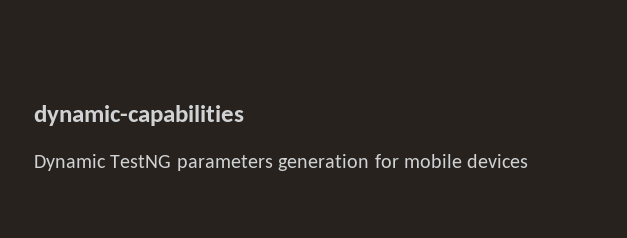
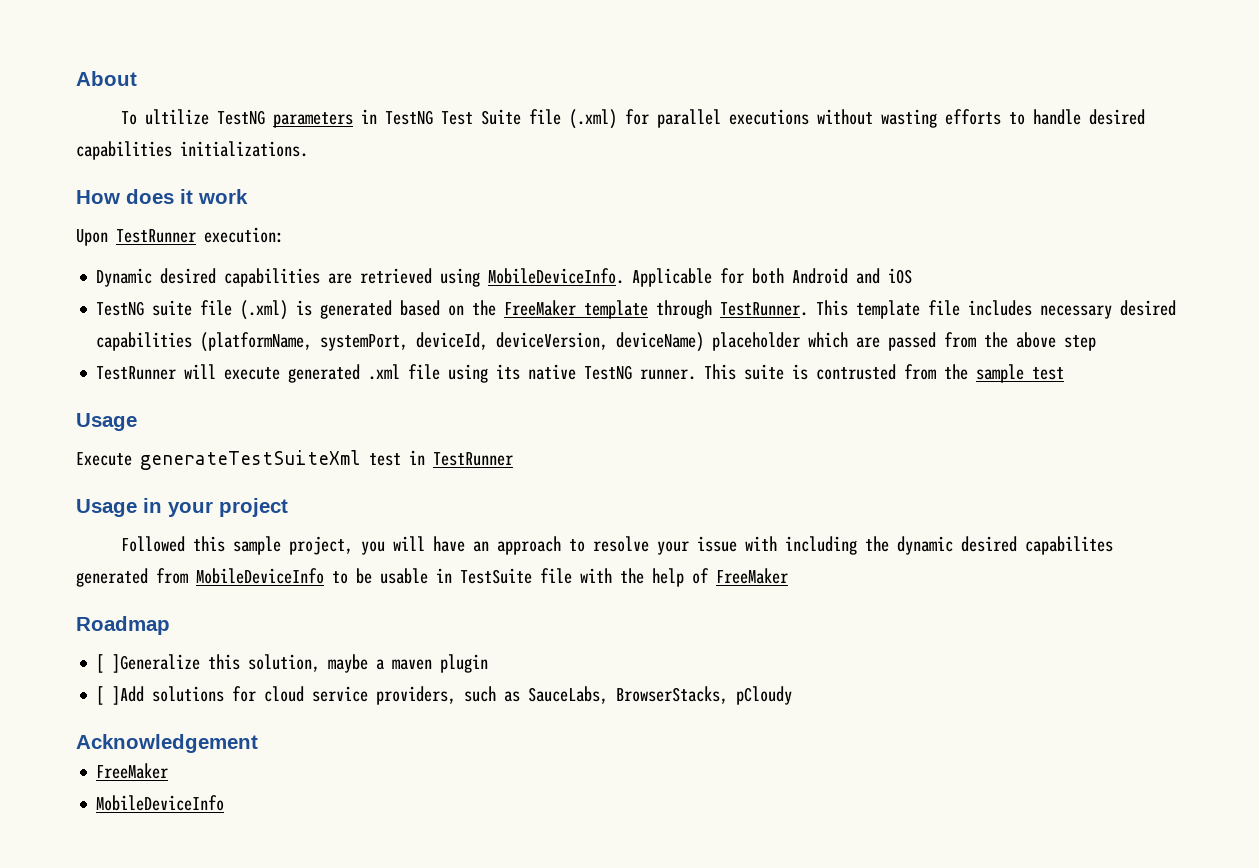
- dynamic-capabilities
- Dynamic TestNG parameters generation for mobile devices
+ About
+ To ultilize TestNG parameters in TestNG Test Suite file (.xml) for parallel executions without wasting efforts to handle desired capabilities initializations.
+ How does it work
+ Upon TestRunner execution:
+ Dynamic desired capabilities are retrieved using MobileDeviceInfo. Applicable for both Android and iOS
+ TestNG suite file (.xml) is generated based on the FreeMaker template through TestRunner. This template file includes necessary desired capabilities (platformName, systemPort, deviceId, deviceVersion, deviceName) placeholder which are passed from the above step
+ TestRunner will execute generated .xml file using its native TestNG runner. This suite is contrusted from the sample test
+ Usage
+ Execute generateTestSuiteXml test in TestRunner
+ Usage in your project
+ Followed this sample project, you will have an approach to resolve your issue with including the dynamic desired capabilites generated from MobileDeviceInfo to be usable in TestSuite file with the help of FreeMaker
+ Roadmap
+ [ ]Generalize this solution, maybe a maven plugin
+ [ ]Add solutions for cloud service providers, such as SauceLabs, BrowserStacks, pCloudy
+ Acknowledgement
+ FreeMaker
+ MobileDeviceInfo

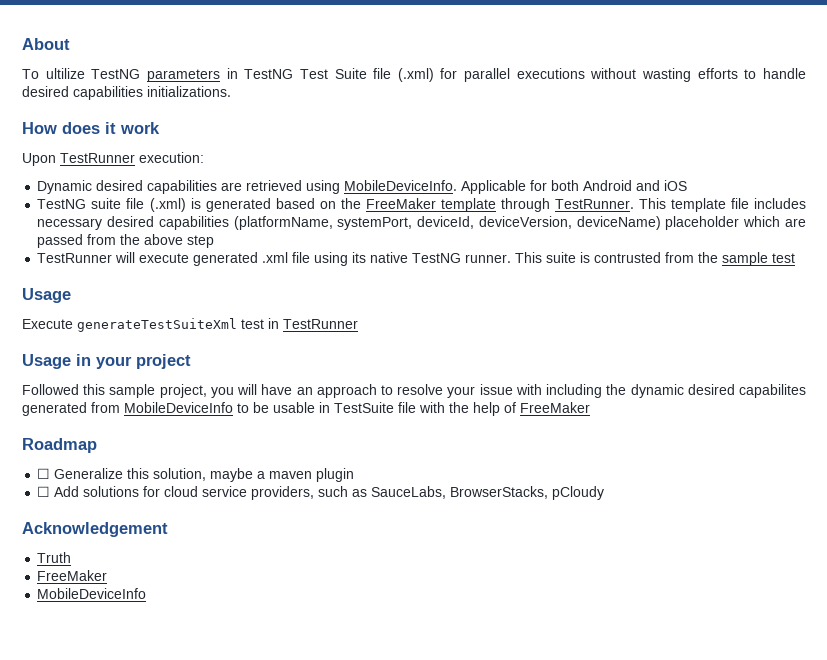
- [ ]Generalize this solution, maybe a maven plugin
+ ☐ Generalize this solution, maybe a maven plugin
- [ ]Add solutions for cloud service providers, such as SauceLabs, BrowserStacks, pCloudy
+ ☐ Add solutions for cloud service providers, such as SauceLabs, BrowserStacks, pCloudy
+ Truth

